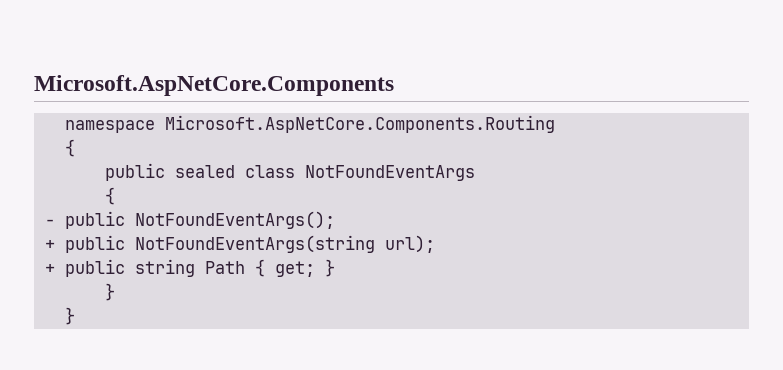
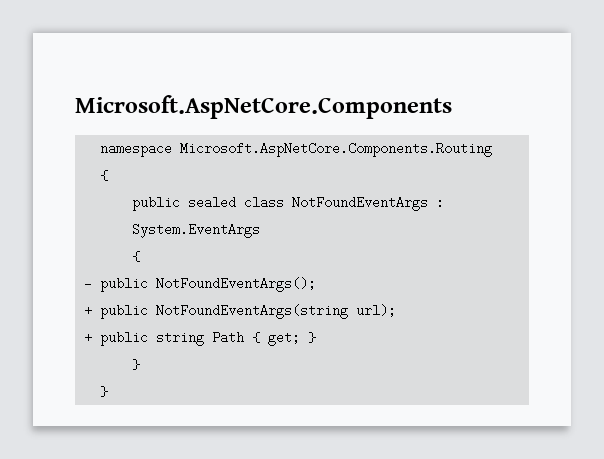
- public sealed class NotFoundEventArgs
+ public sealed class NotFoundEventArgs : System.EventArgs

